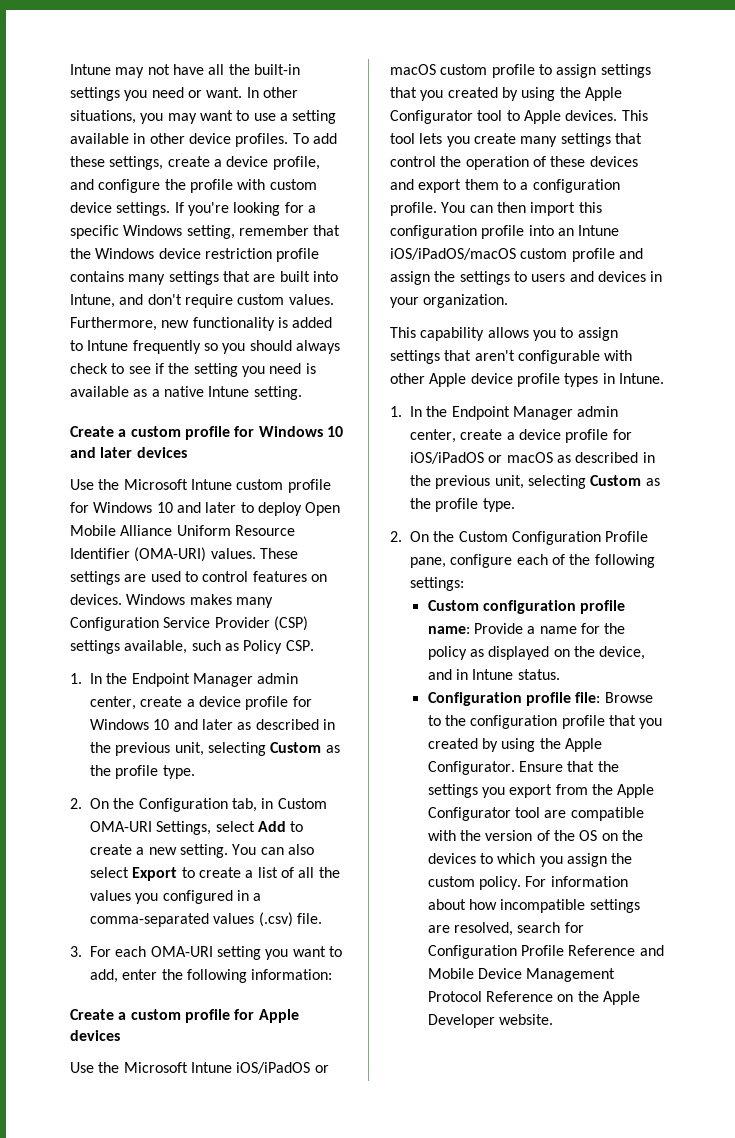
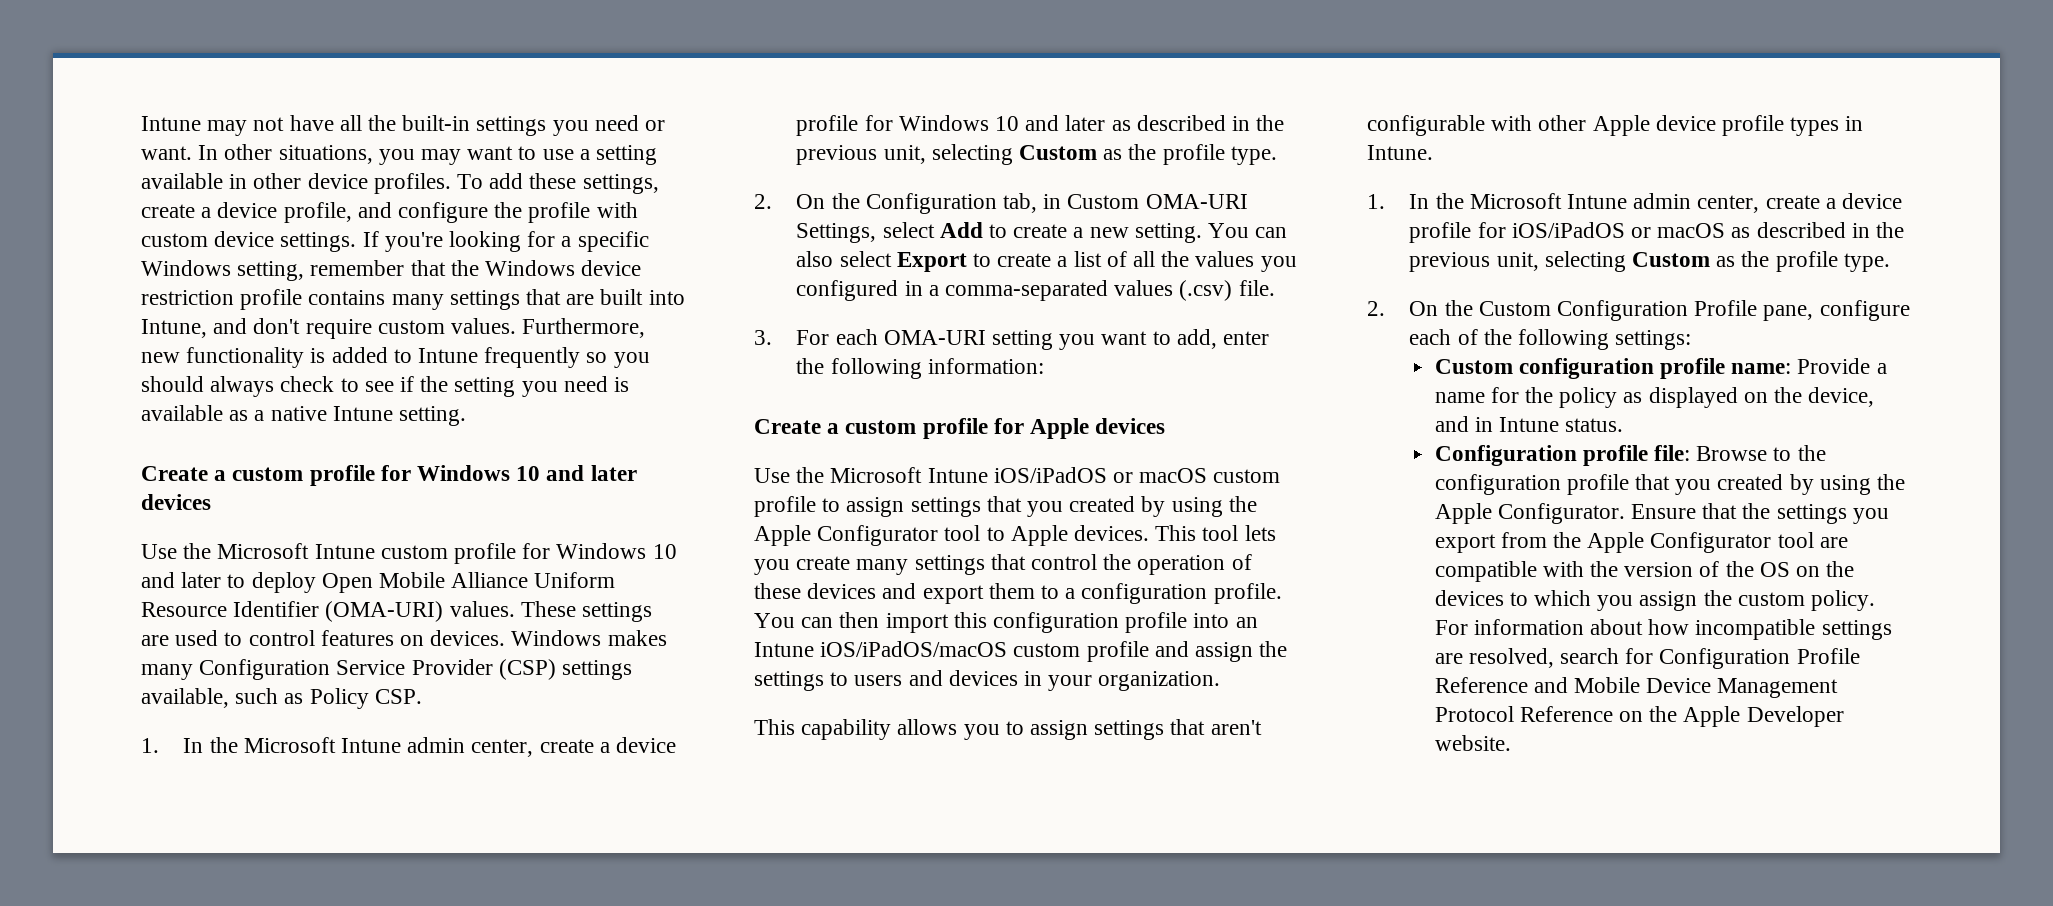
- 1. In the Endpoint Manager admin center, create a device profile for Windows 10 and later as described in the previous unit, selecting Custom as the profile type.
+ 1. In the Microsoft Intune admin center, create a device profile for Windows 10 and later as described in the previous unit, selecting Custom as the profile type.
- 1. In the Endpoint Manager admin center, create a device profile for iOS/iPadOS or macOS as described in the previous unit, selecting Custom as the profile type.
+ 1. In the Microsoft Intune admin center, create a device profile for iOS/iPadOS or macOS as described in the previous unit, selecting Custom as the profile type.

